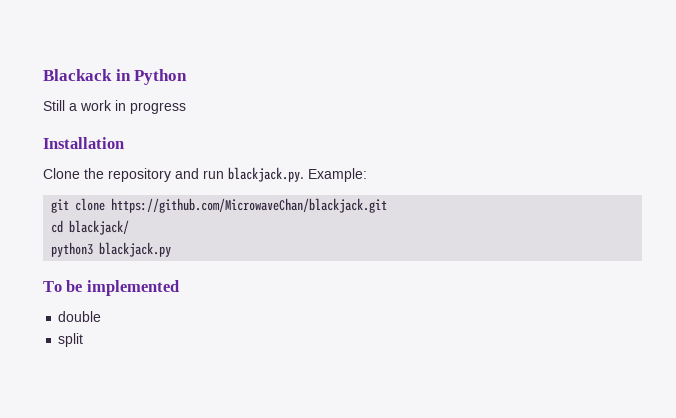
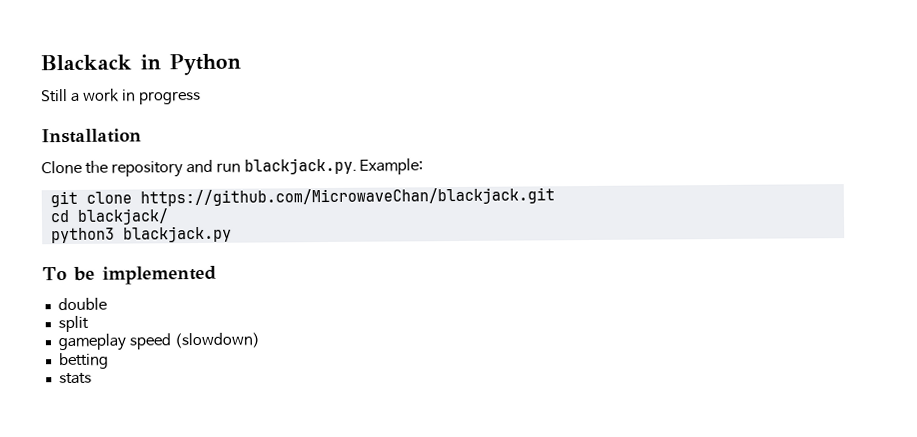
+ gameplay speed (slowdown)
+ betting
+ stats

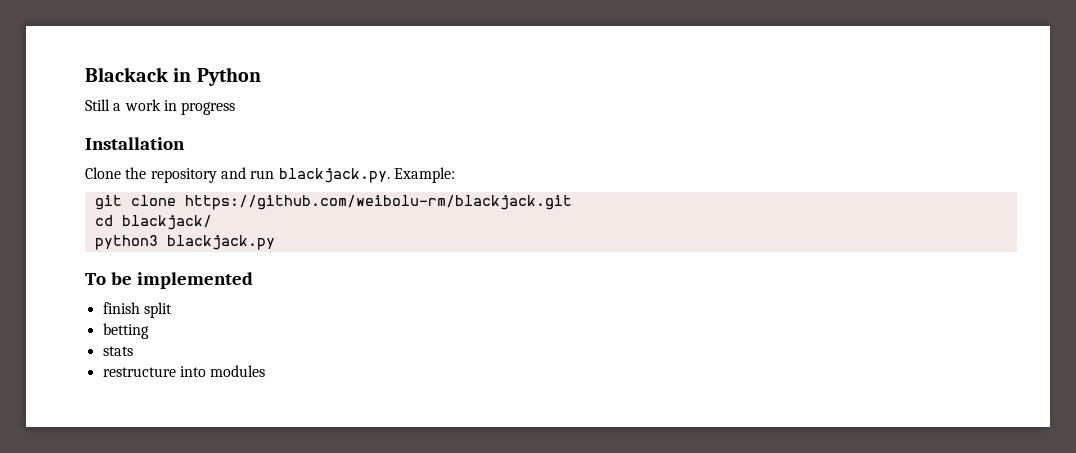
- git clone https://github.com/MicrowaveChan/blackjack.git
+ git clone https://github.com/weibolu-rm/blackjack.git
- double
- split
+ finish split
- gameplay speed (slowdown)
+ restructure into modules

